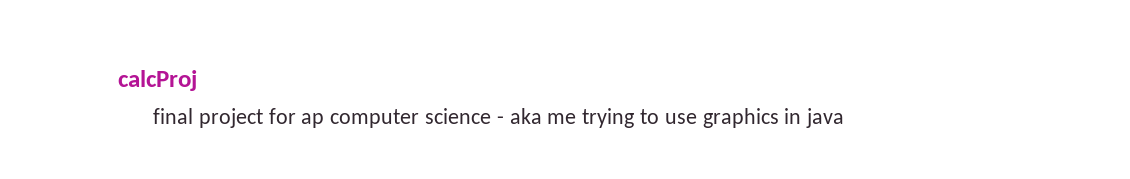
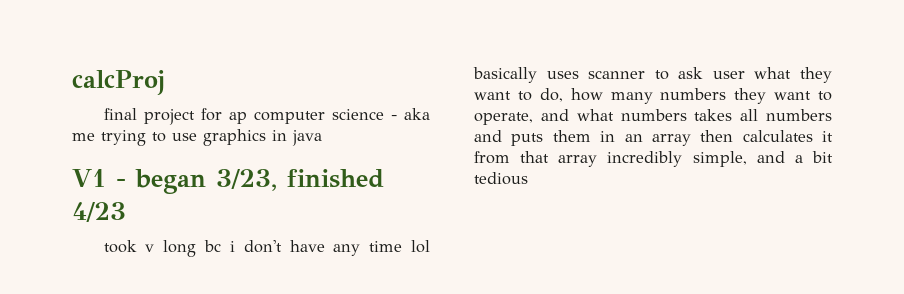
+ V1 - began 3/23, finished 4/23
+ took v long bc i don't have any time lol basically uses scanner to ask user what they want to do, how many numbers they want to operate, and what numbers takes all numbers and puts them in an array then calculates it from that array incredibly simple, and a bit tedious

